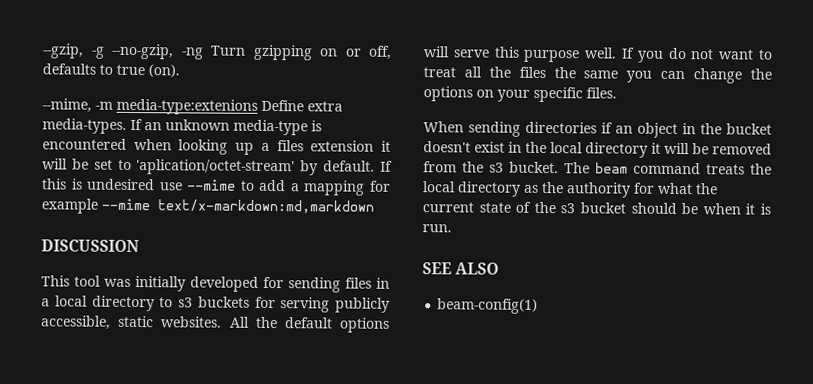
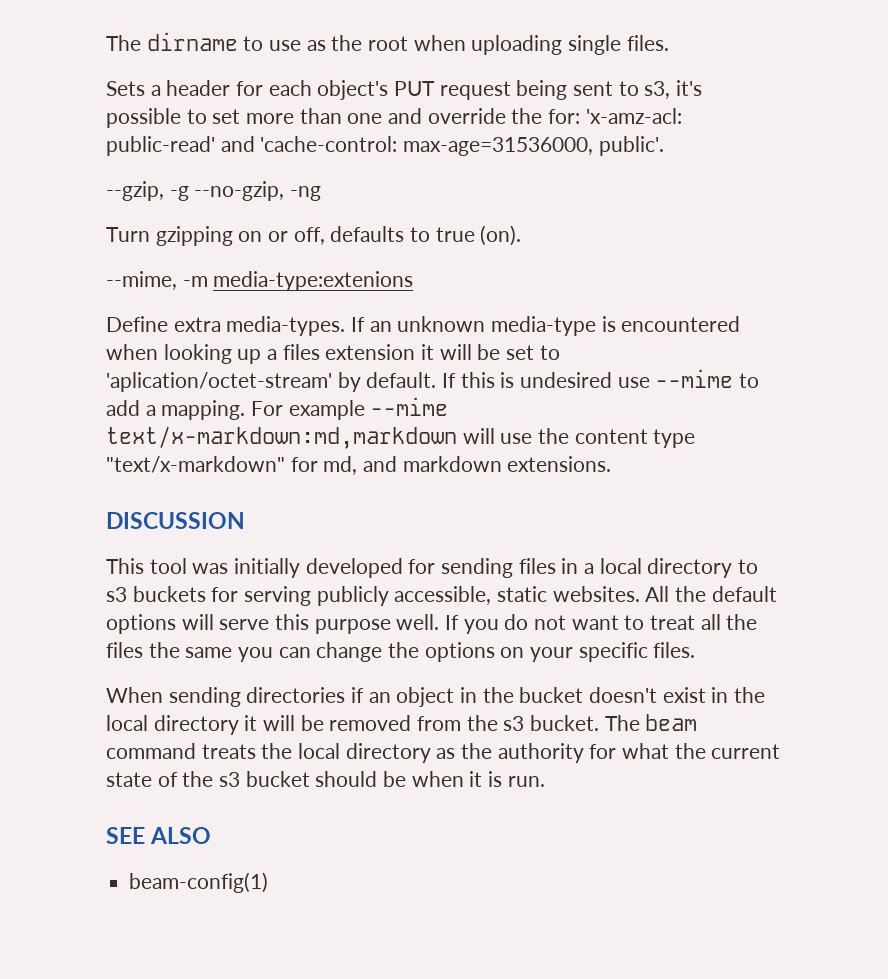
+ The dirname to use as the root when uploading single files.
+ Sets a header for each object's PUT request being sent to s3, it's possible to set more than one and override the for: 'x-amz-acl: public-read' and 'cache-control: max-age=31536000, public'.
- --gzip, -g --no-gzip, -ng Turn gzipping on or off, defaults to true (on).
+ --gzip, -g --no-gzip, -ng
+ Turn gzipping on or off, defaults to true (on).
- --mime, -m media-type:extenions Define extra media-types.
+ --mime, -m media-type:extenions
+ Define extra media-types.
- If this is undesired use --mime to add a mapping for example --mime text/x-markdown:md,markdown
+ If this is undesired use --mime to add a mapping. For example --mime text/x-markdown:md,markdown will use the content type "text/x-markdown" for md, and markdown extensions.

